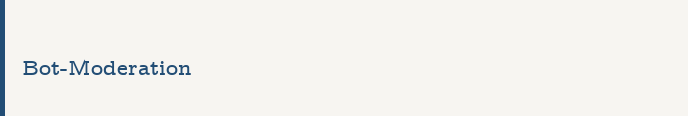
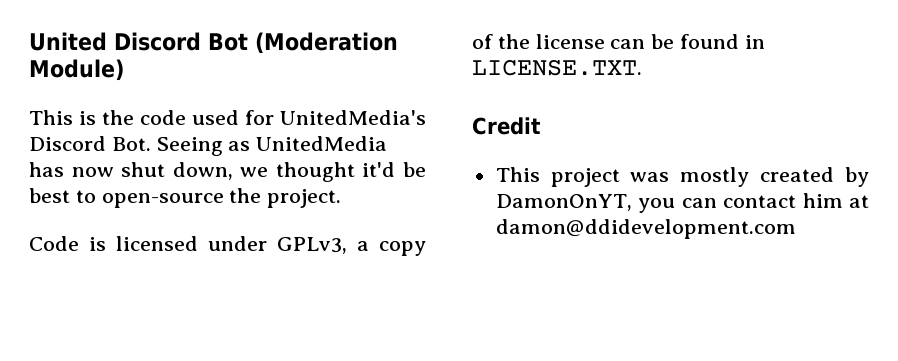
- Bot-Moderation
+ United Discord Bot (Moderation Module)
+ This is the code used for UnitedMedia's Discord Bot. Seeing as UnitedMedia has now shut down, we thought it'd be best to open-source the project.
+ Code is licensed under GPLv3, a copy of the license can be found in LICENSE.TXT.
+ Credit
+ This project was mostly created by DamonOnYT, you can contact him at damon@ddidevelopment.com

